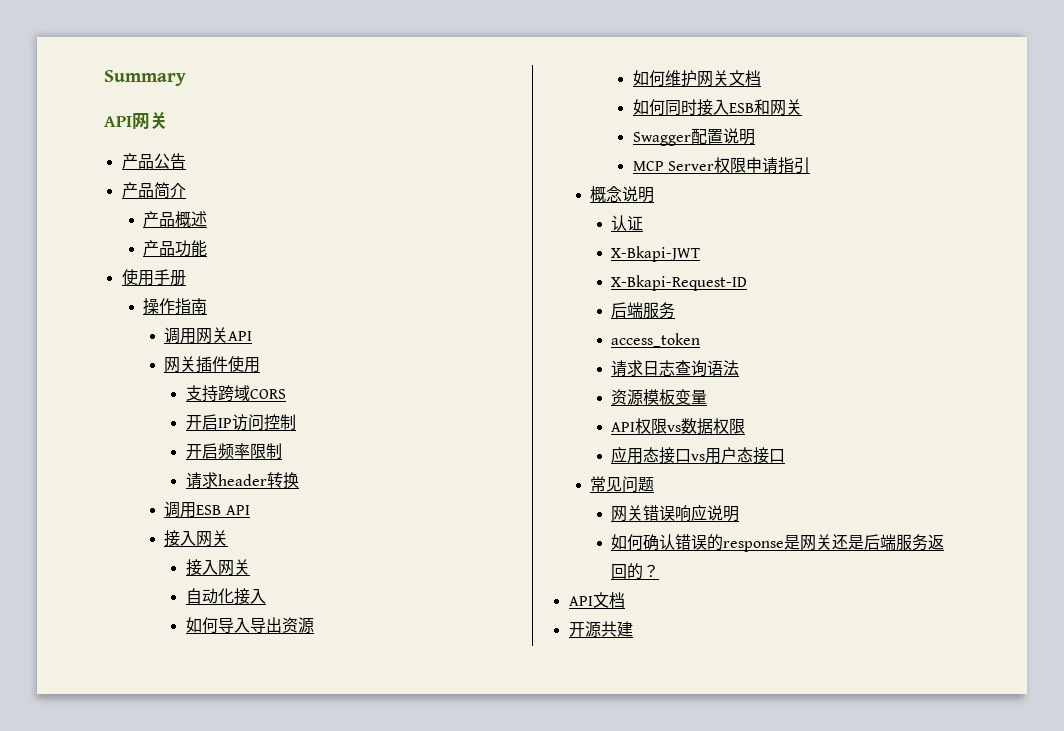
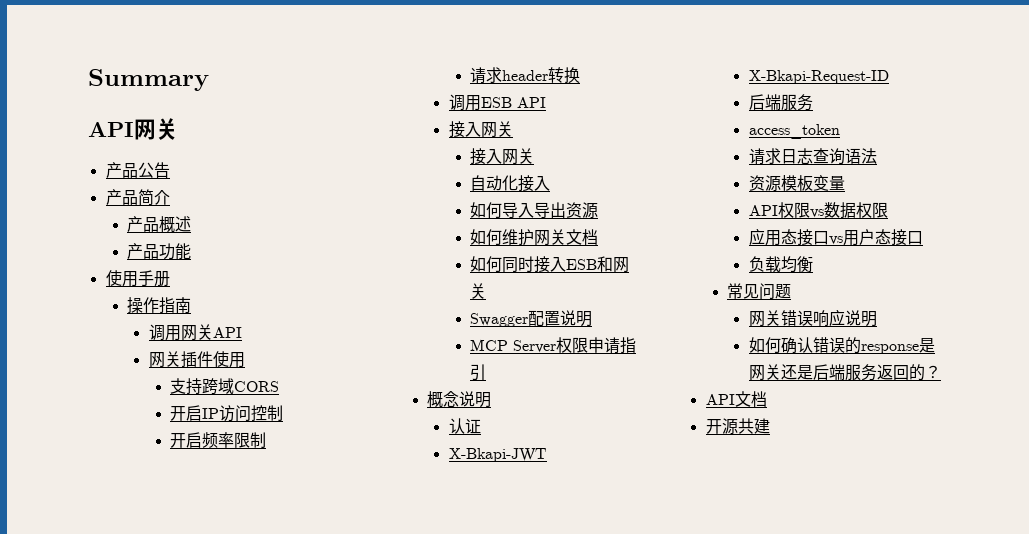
+ 负载均衡

